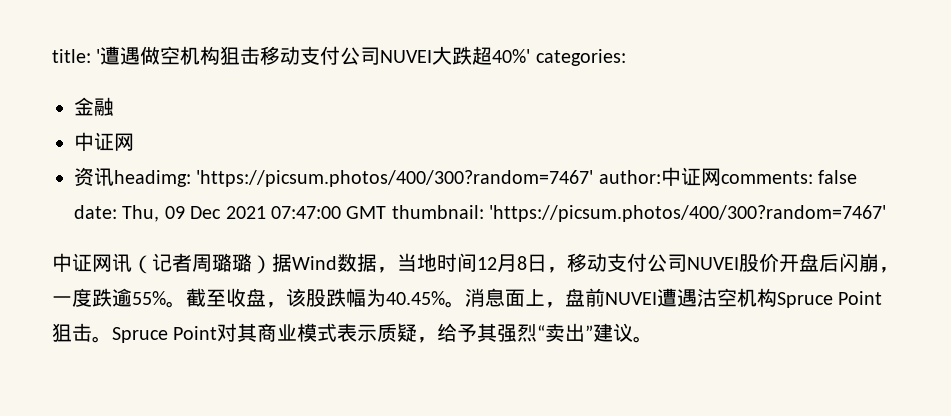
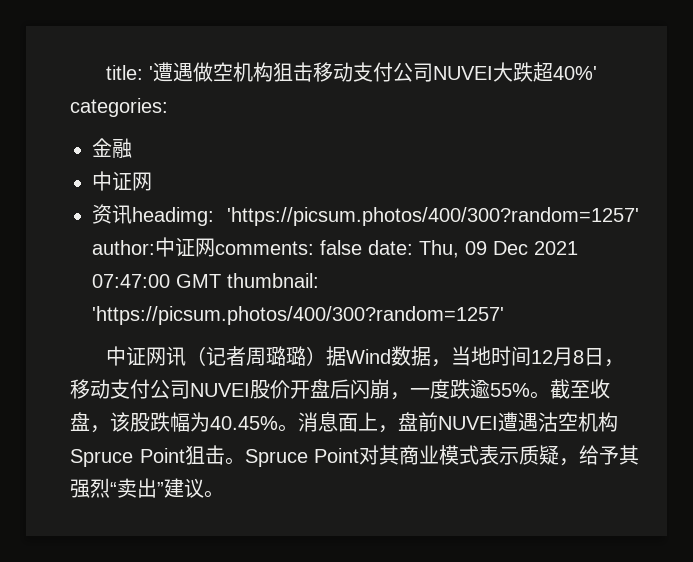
- 资讯headimg: 'https://picsum.photos/400/300?random=7467' author:中证网comments: false date: Thu, 09 Dec 2021 07:47:00 GMT thumbnail: 'https://picsum.photos/400/300?random=7467'
+ 资讯headimg: 'https://picsum.photos/400/300?random=1257' author:中证网comments: false date: Thu, 09 Dec 2021 07:47:00 GMT thumbnail: 'https://picsum.photos/400/300?random=1257'

